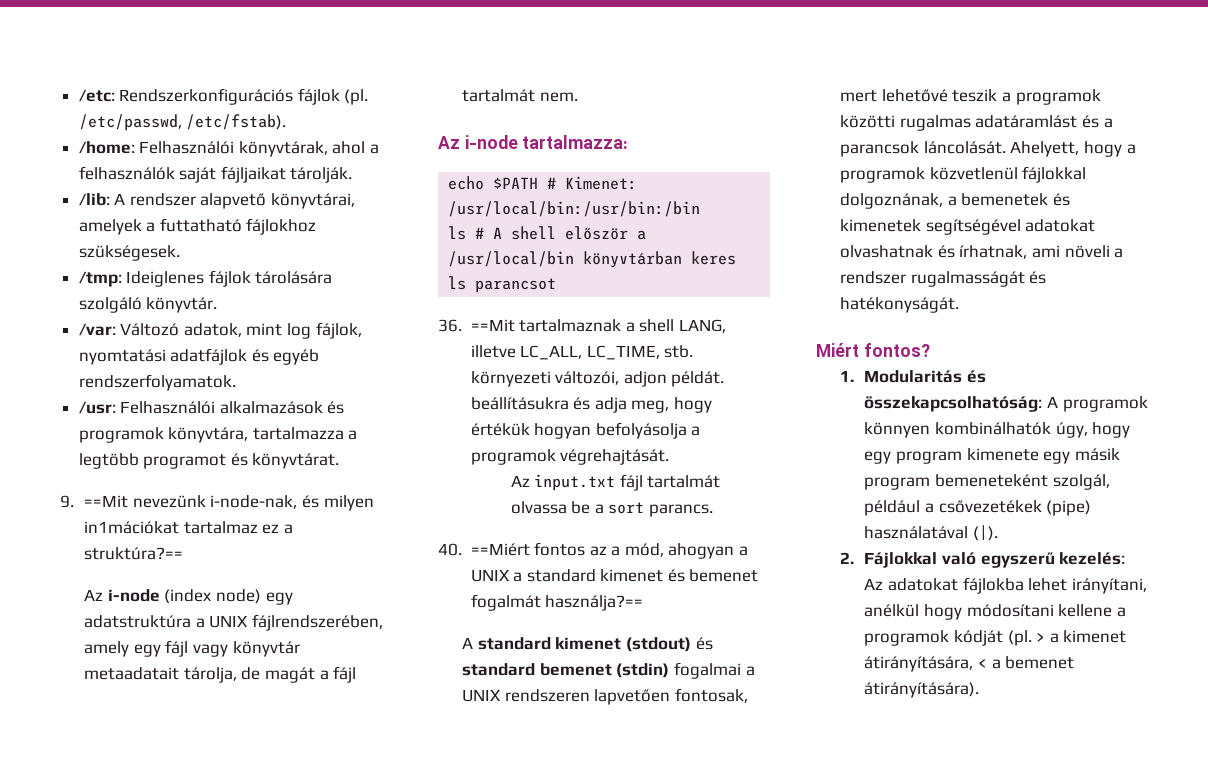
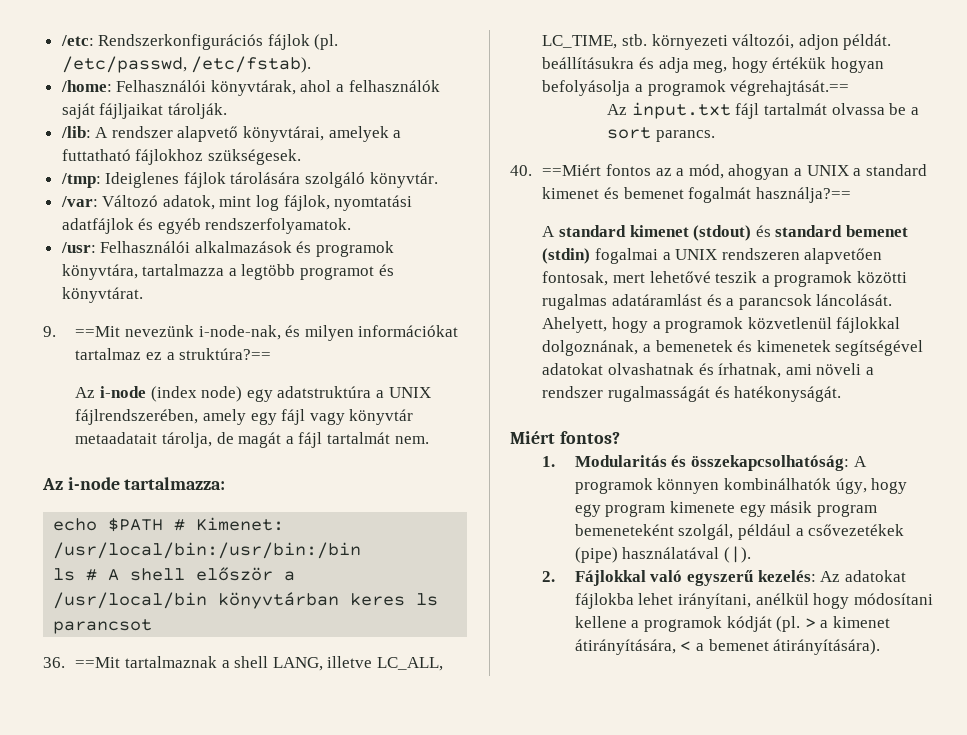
- 9. ==Mit nevezünk i-node-nak, és milyen in1mációkat tartalmaz ez a struktúra?==
+ 9. ==Mit nevezünk i-node-nak, és milyen információkat tartalmaz ez a struktúra?==
- 36. ==Mit tartalmaznak a shell LANG, illetve LC_ALL, LC_TIME, stb. környezeti változói, adjon példát. beállításukra és adja meg, hogy értékük hogyan befolyásolja a programok végrehajtását.
+ 36. ==Mit tartalmaznak a shell LANG, illetve LC_ALL, LC_TIME, stb. környezeti változói, adjon példát. beállításukra és adja meg, hogy értékük hogyan befolyásolja a programok végrehajtását.==
- A standard kimenet (stdout) és standard bemenet (stdin) fogalmai a UNIX rendszeren lapvetően fontosak, mert lehetővé teszik a programok közötti rugalmas adatáramlást és a parancsok láncolását.
+ A standard kimenet (stdout) és standard bemenet (stdin) fogalmai a UNIX rendszeren alapvetően fontosak, mert lehetővé teszik a programok közötti rugalmas adatáramlást és a parancsok láncolását.

